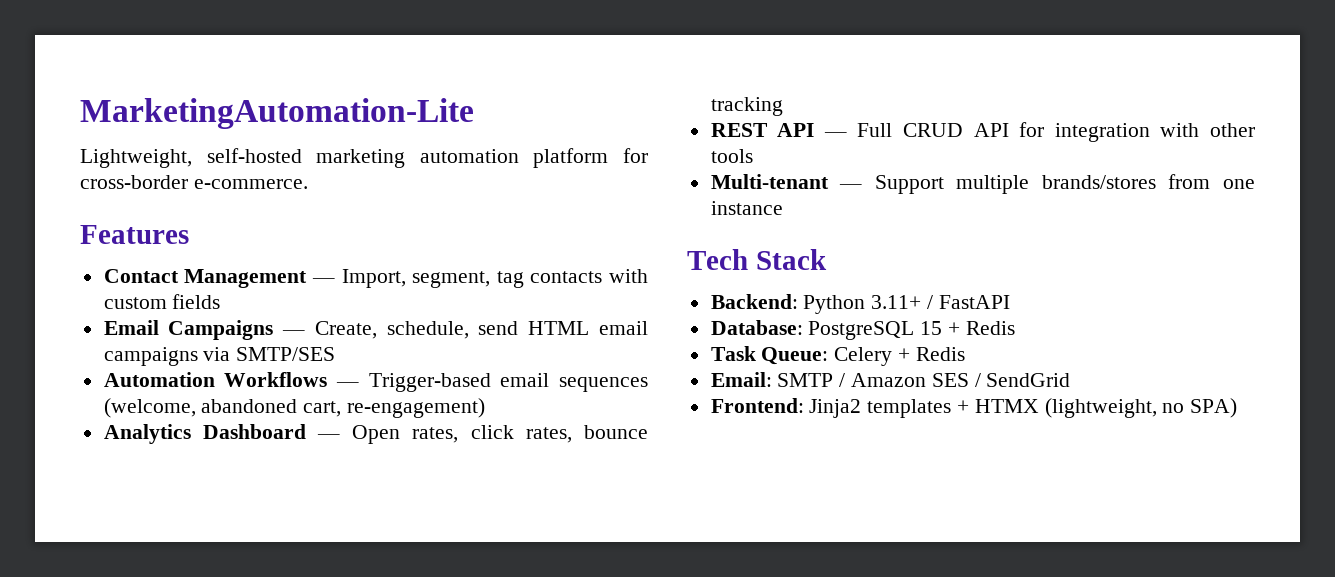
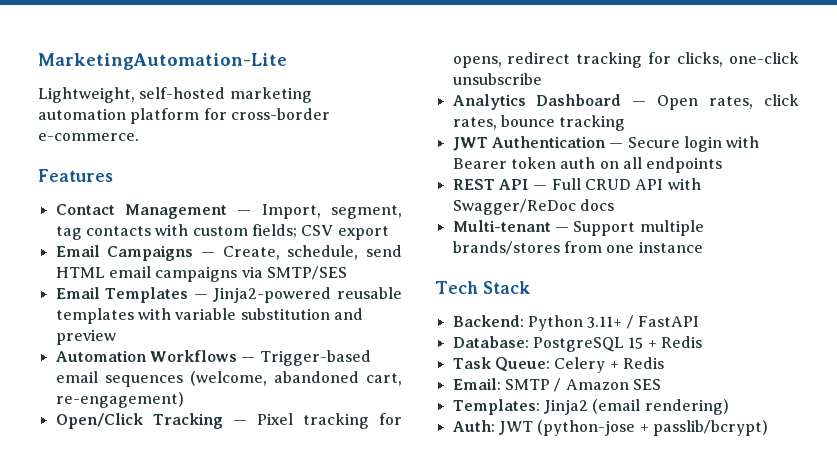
- Contact Management — Import, segment, tag contacts with custom fields
+ Contact Management — Import, segment, tag contacts with custom fields; CSV export
+ Email Templates — Jinja2-powered reusable templates with variable substitution and preview
+ Open/Click Tracking — Pixel tracking for opens, redirect tracking for clicks, one-click unsubscribe
+ JWT Authentication — Secure login with Bearer token auth on all endpoints
- REST API — Full CRUD API for integration with other tools
+ REST API — Full CRUD API with Swagger/ReDoc docs
- Email: SMTP / Amazon SES / SendGrid
- Frontend: Jinja2 templates + HTMX (lightweight, no SPA)
+ Email: SMTP / Amazon SES
+ Templates: Jinja2 (email rendering)
+ Auth: JWT (python-jose + passlib/bcrypt)

